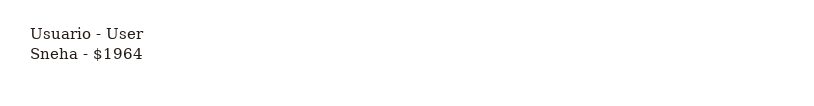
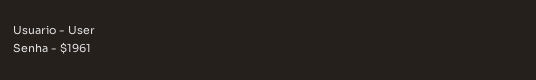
- Sneha - $1964
+ Senha - $1961

